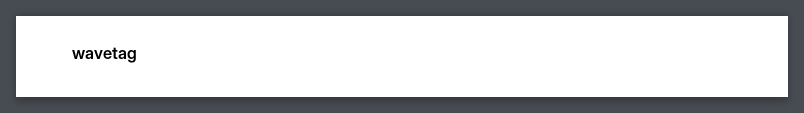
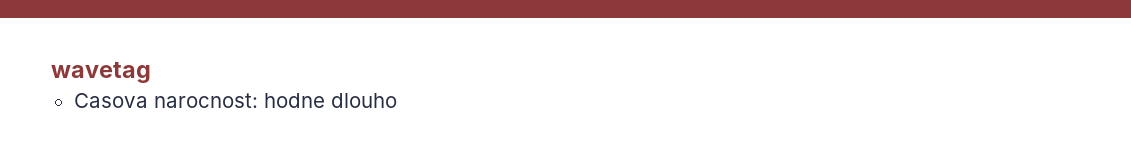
+ Casova narocnost: hodne dlouho

